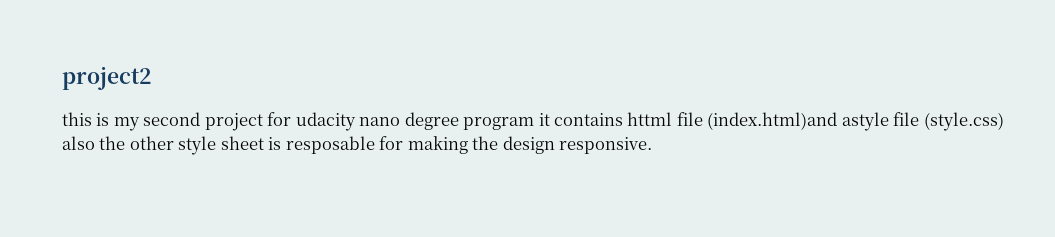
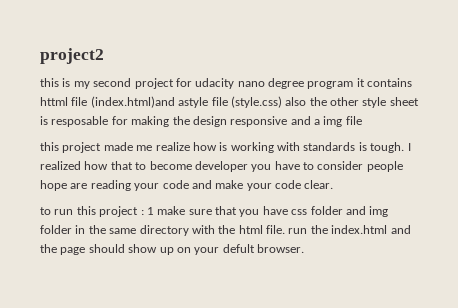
- this is my second project for udacity nano degree program it contains httml file (index.html)and astyle file (style.css) also the other style sheet is resposable for making the design responsive.
+ this is my second project for udacity nano degree program it contains httml file (index.html)and astyle file (style.css) also the other style sheet is resposable for making the design responsive and a img file
+ this project made me realize how is working with standards is tough. I realized how that to become developer you have to consider people hope are reading your code and make your code clear.
+ to run this project : 1 make sure that you have css folder and img folder in the same directory with the html file. run the index.html and the page should show up on your defult browser.

